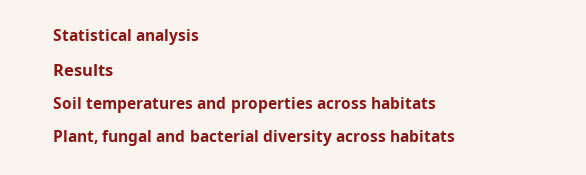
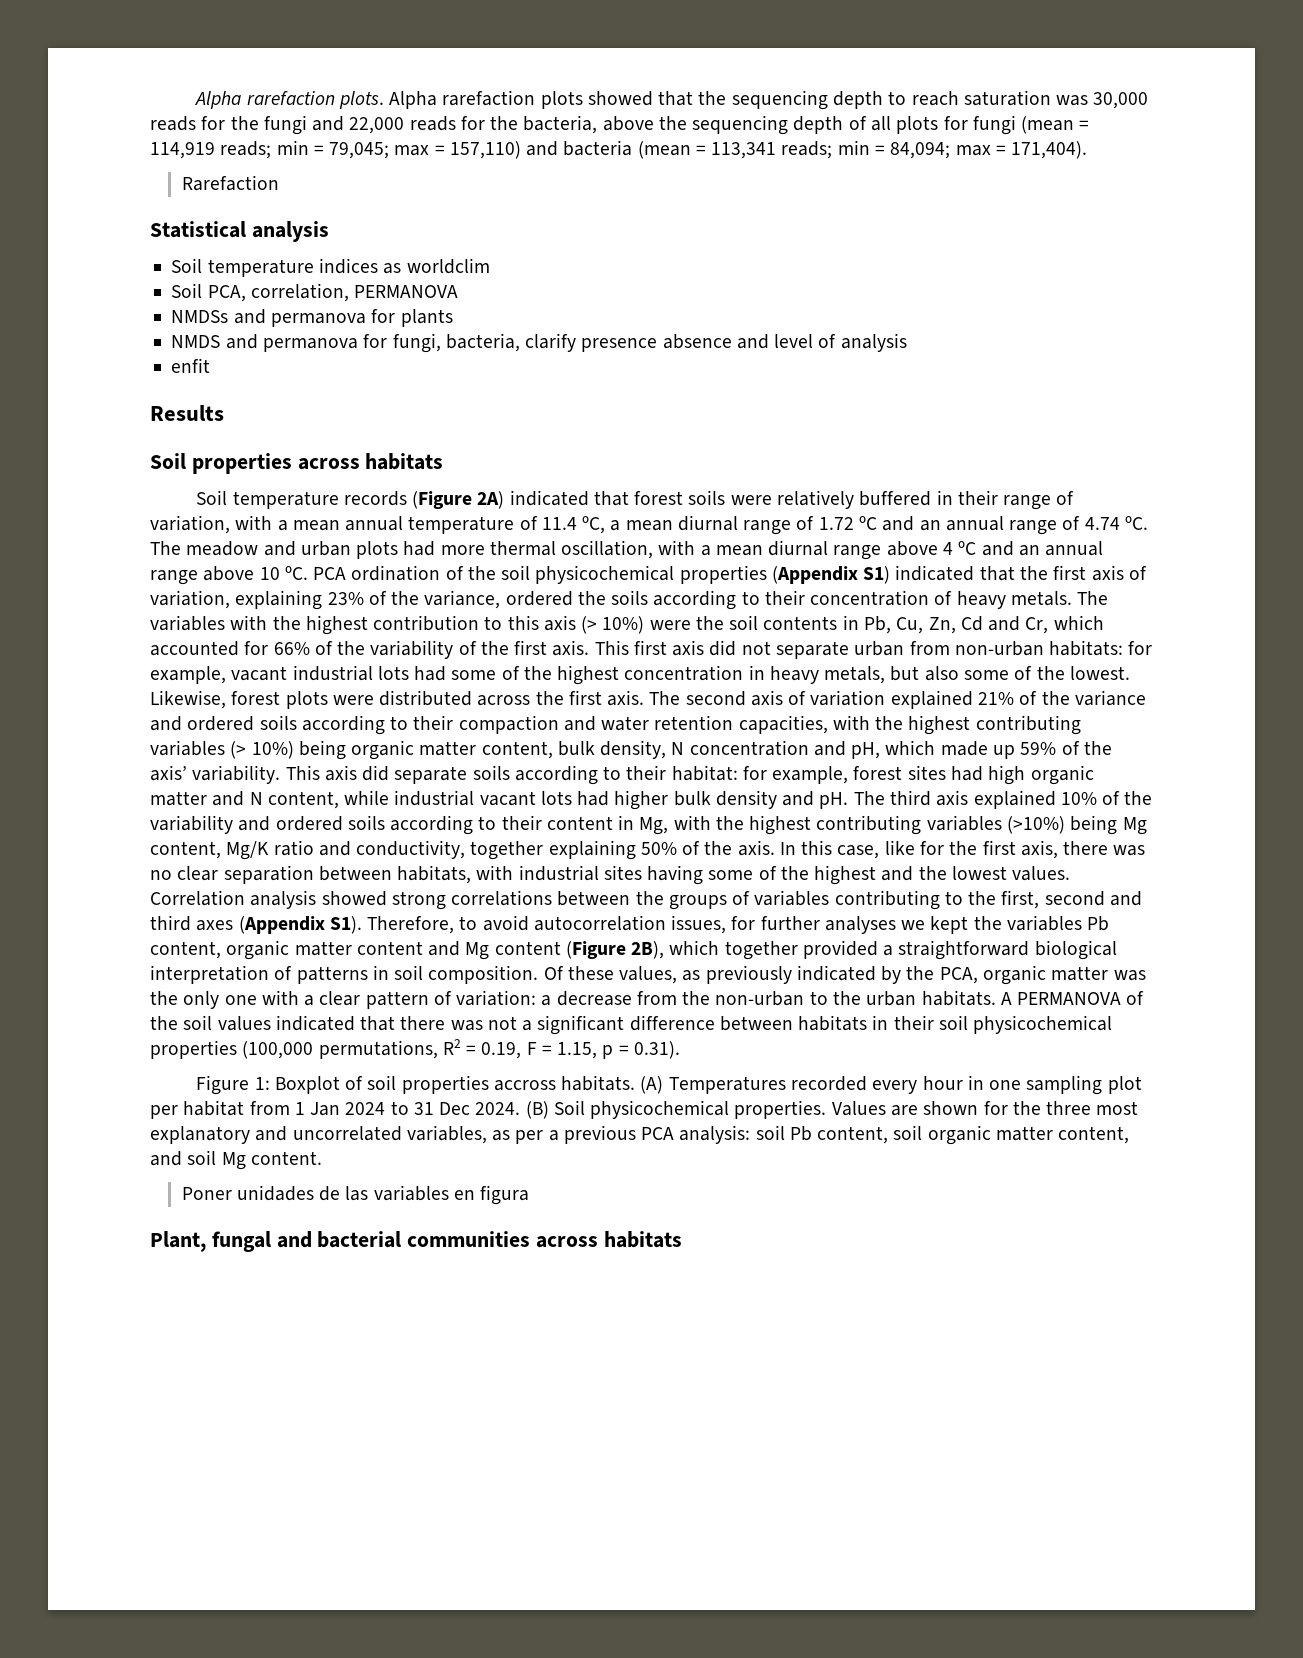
+ Alpha rarefaction plots. Alpha rarefaction plots showed that the sequencing depth to reach saturation was 30,000 reads for the fungi and 22,000 reads for the bacteria, above the sequencing depth of all plots for fungi (mean = 114,919 reads; min = 79,045; max = 157,110) and bacteria (mean = 113,341 reads; min = 84,094; max = 171,404).
+ Rarefaction
  Statistical analysis
+ Soil temperature indices as worldclim
+ Soil PCA, correlation, PERMANOVA
+ NMDSs and permanova for plants
+ NMDS and permanova for fungi, bacteria, clarify presence absence and level of analysis
+ enfit
- Soil temperatures and properties across habitats
+ Soil properties across habitats
+ Soil temperature records (Figure 2A) indicated that forest soils were relatively buffered in their range of variation, with a mean annual temperature of 11.4 ºC, a mean diurnal range of 1.72 ºC and an annual range of 4.74 ºC. The meadow and urban plots had more thermal oscillation, with a mean diurnal range above 4 ºC and an annual range above 10 ºC. PCA ordination of the soil physicochemical properties (Appendix S1) indicated that the first axis of variation, explaining 23% of the variance, ordered the soils according to their concentration of heavy metals. The variables with the highest contribution to this axis (> 10%) were the soil contents in Pb, Cu, Zn, Cd and Cr, which accounted for 66% of the variability of the first axis. This first axis did not separate urban from non-urban habitats: for example, vacant industrial lots had some of the highest concentration in heavy metals, but also some of the lowest. Likewise, forest plots were distributed across the first axis. The second axis of variation explained 21% of the variance and ordered soils according to their compaction and water retention capacities, with the highest contributing variables (> 10%) being organic matter content, bulk density, N concentration and pH, which made up 59% of the axis’ variability. This axis did separate soils according to their habitat: for example, forest sites had high organic matter and N content, while industrial vacant lots had higher bulk density and pH. The third axis explained 10% of the variability and ordered soils according to their content in Mg, with the highest contributing variables (>10%) being Mg content, Mg/K ratio and conductivity, together explaining 50% of the axis. In this case, like for the first axis, there was no clear separation between habitats, with industrial sites having some of the highest and the lowest values. Correlation analysis showed strong correlations between the groups of variables contributing to the first, second and third axes (Appendix S1). Therefore, to avoid autocorrelation issues, for further analyses we kept the variables Pb content, organic matter content and Mg content (Figure 2B), which together provided a straightforward biological interpretation of patterns in soil composition. Of these values, as previously indicated by the PCA, organic matter was the only one with a clear pattern of variation: a decrease from the non-urban to the urban habitats. A PERMANOVA of the soil values indicated that there was not a significant difference between habitats in their soil physicochemical properties (100,000 permutations, R2 = 0.19, F = 1.15, p = 0.31).
+ Figure 1: Boxplot of soil properties accross habitats. (A) Temperatures recorded every hour in one sampling plot per habitat from 1 Jan 2024 to 31 Dec 2024. (B) Soil physicochemical properties. Values are shown for the three most explanatory and uncorrelated variables, as per a previous PCA analysis: soil Pb content, soil organic matter content, and soil Mg content.
+ Poner unidades de las variables en figura
- Plant, fungal and bacterial diversity across habitats
+ Plant, fungal and bacterial communities across habitats

